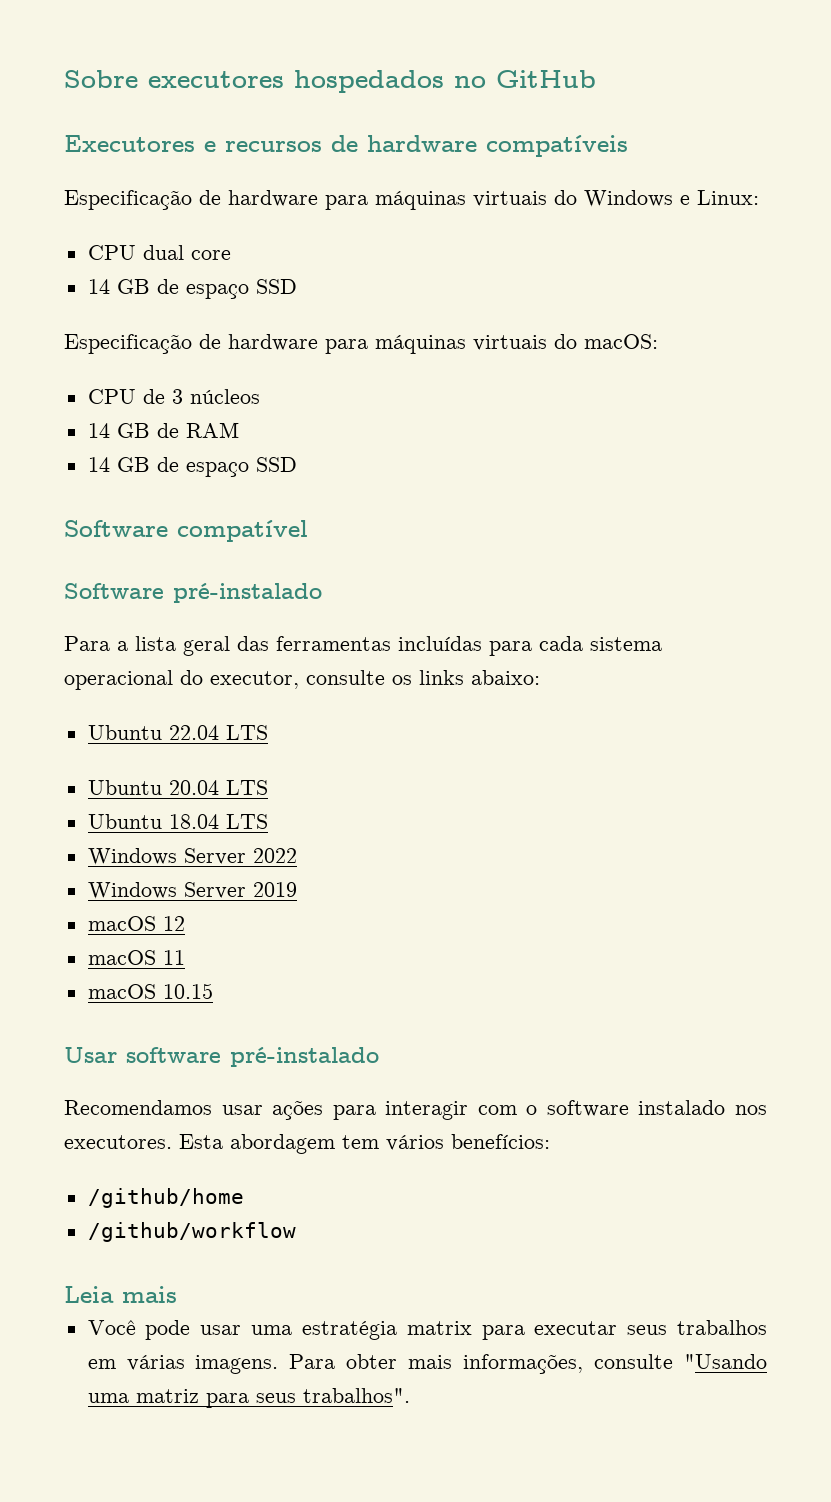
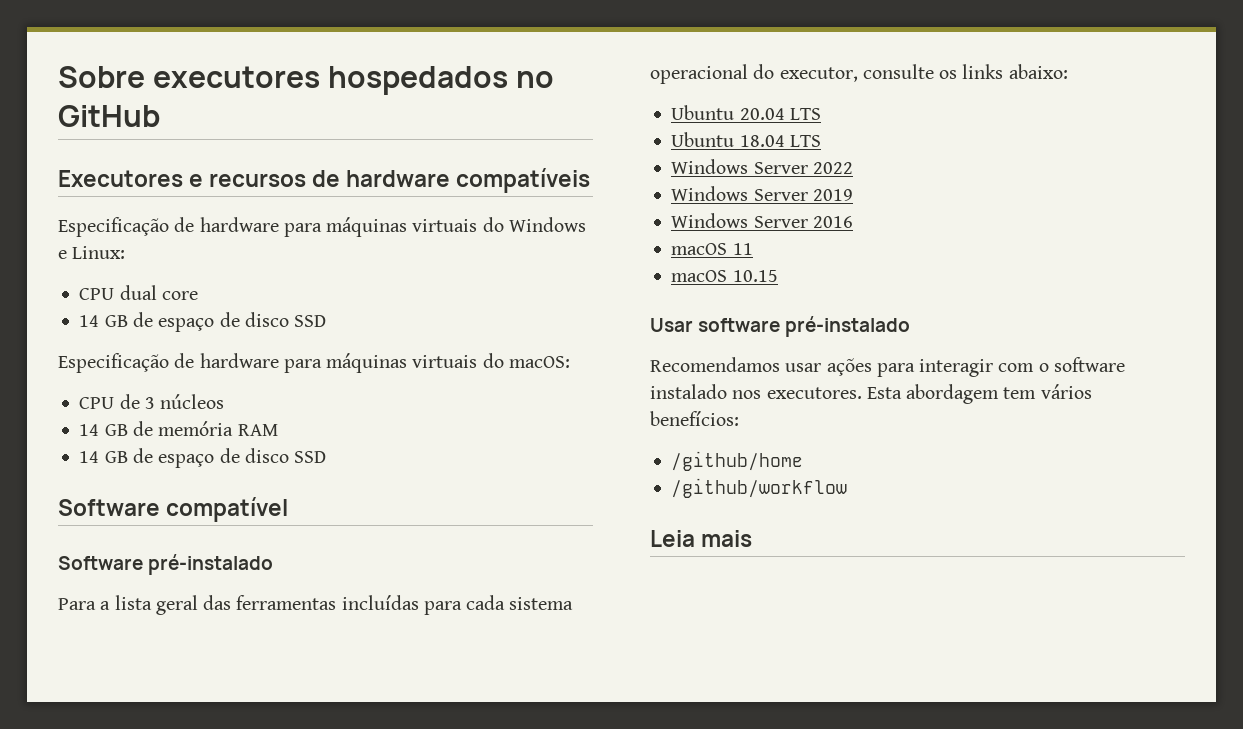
  CPU dual core
- 14 GB de espaço SSD
+ 14 GB de espaço de disco SSD
- 14 GB de RAM
- 14 GB de espaço SSD
+ 14 GB de memória RAM
+ 14 GB de espaço de disco SSD
- Ubuntu 22.04 LTS
- macOS 12
+ Windows Server 2016
- Você pode usar uma estratégia matrix para executar seus trabalhos em várias imagens. Para obter mais informações, consulte "Usando uma matriz para seus trabalhos".

